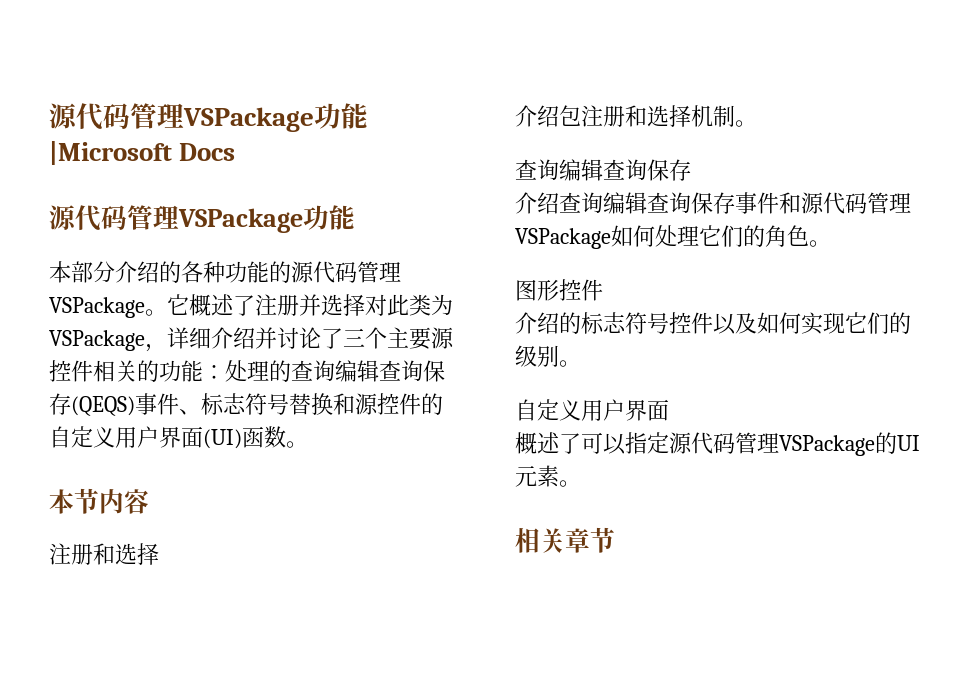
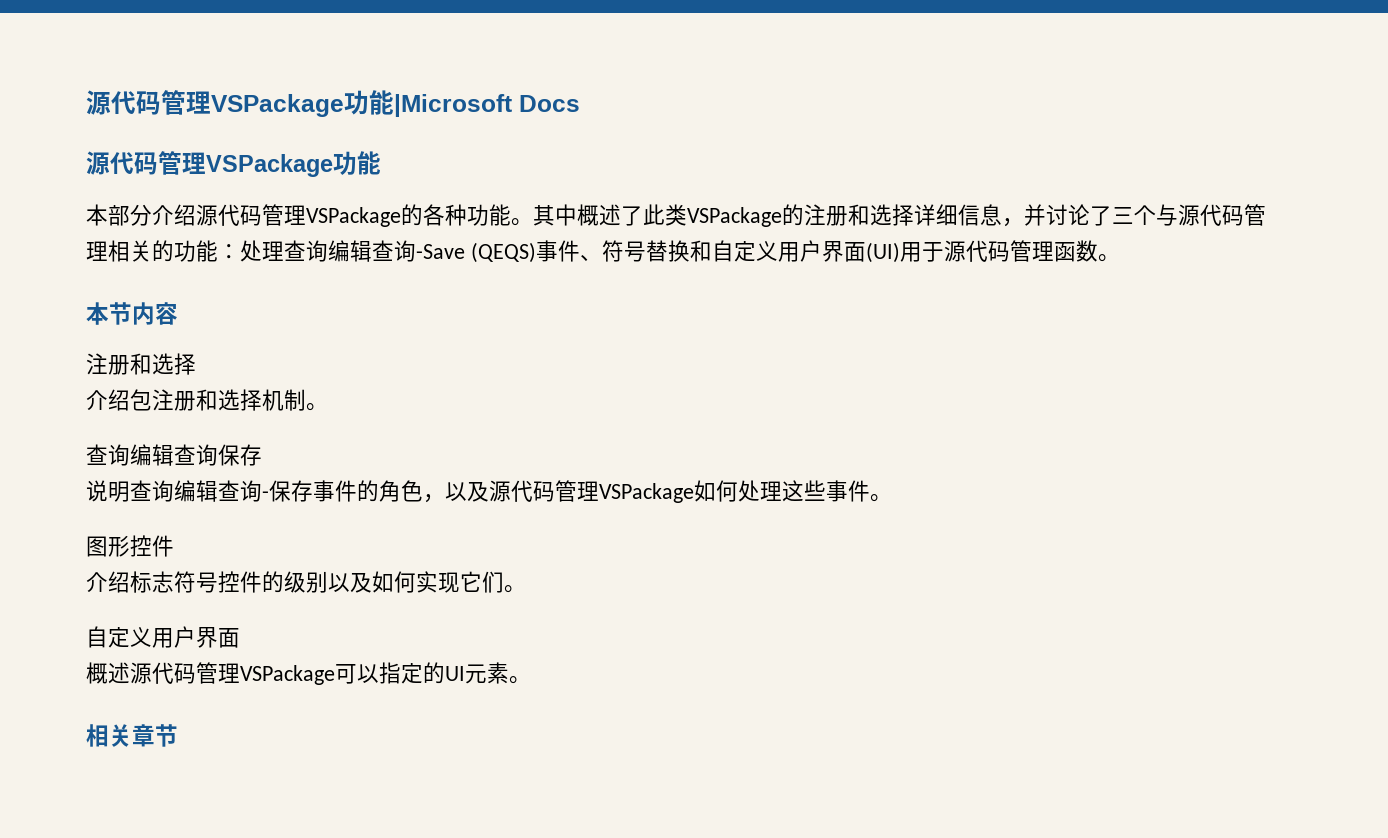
- 本部分介绍的各种功能的源代码管理VSPackage。它概述了注册并选择对此类为VSPackage，详细介绍并讨论了三个主要源控件相关的功能：处理的查询编辑查询保存(QEQS)事件、标志符号替换和源控件的自定义用户界面(UI)函数。
+ 本部分介绍源代码管理VSPackage的各种功能。其中概述了此类VSPackage的注册和选择详细信息，并讨论了三个与源代码管理相关的功能：处理查询编辑查询-Save (QEQS)事件、符号替换和自定义用户界面(UI)用于源代码管理函数。
- 介绍查询编辑查询保存事件和源代码管理VSPackage如何处理它们的角色。
+ 说明查询编辑查询-保存事件的角色，以及源代码管理VSPackage如何处理这些事件。
- 介绍的标志符号控件以及如何实现它们的级别。
+ 介绍标志符号控件的级别以及如何实现它们。
- 概述了可以指定源代码管理VSPackage的UI元素。
+ 概述源代码管理VSPackage可以指定的UI元素。

